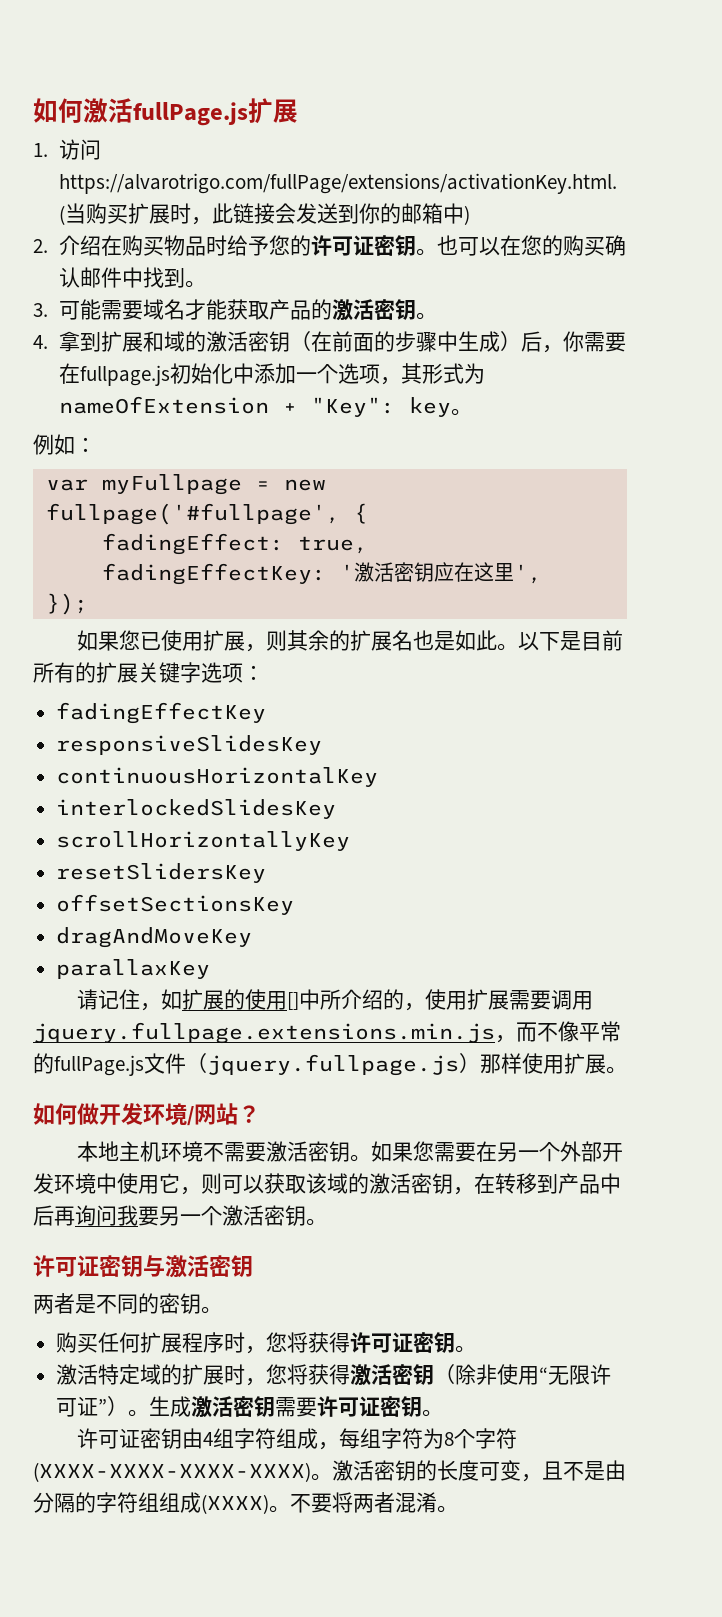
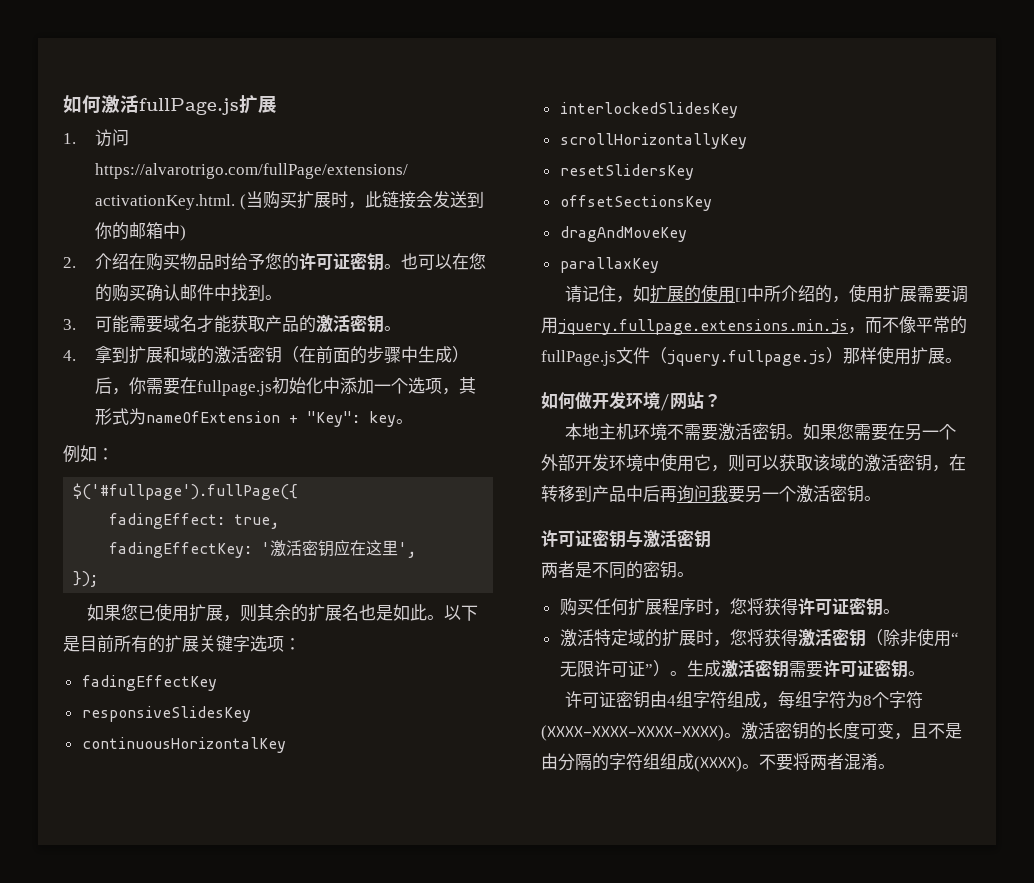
- var myFullpage = new fullpage('#fullpage', {
+ $('#fullpage').fullPage({

